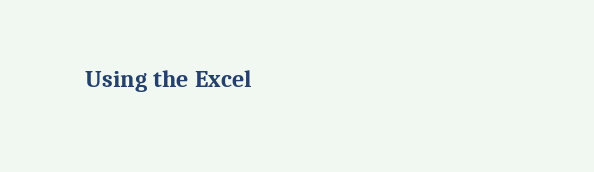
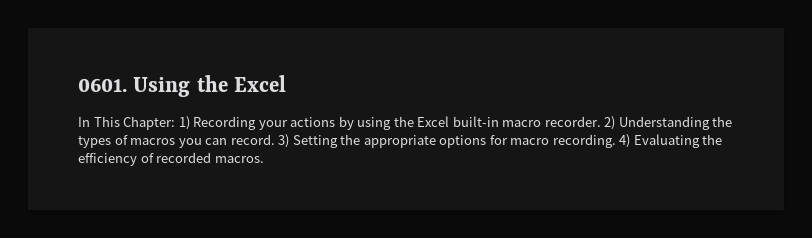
+ 0601.
+ In This Chapter: 1) Recording your actions by using the Excel built-in macro recorder. 2) Understanding the types of macros you can record. 3) Setting the appropriate options for macro recording. 4) Evaluating the efficiency of recorded macros.

